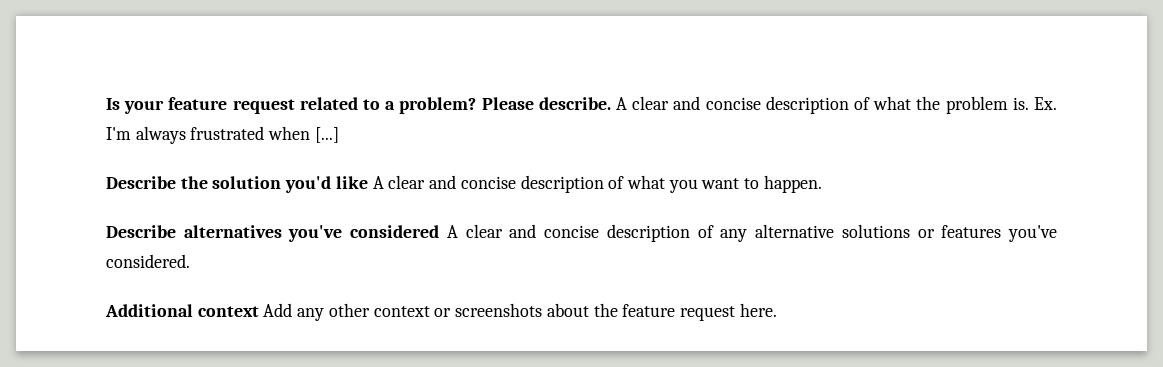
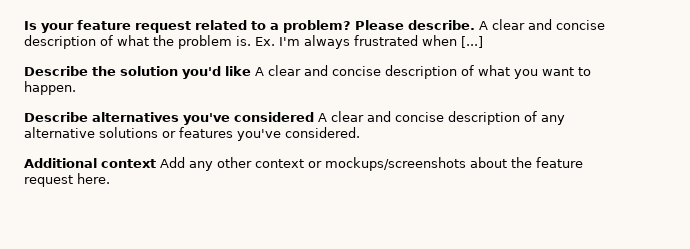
- Additional context Add any other context or screenshots about the feature request here.
+ Additional context Add any other context or mockups/screenshots about the feature request here.

